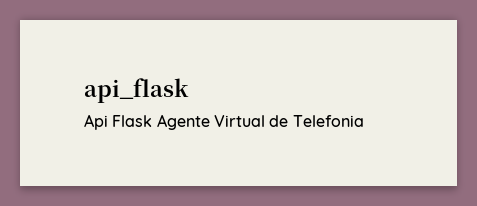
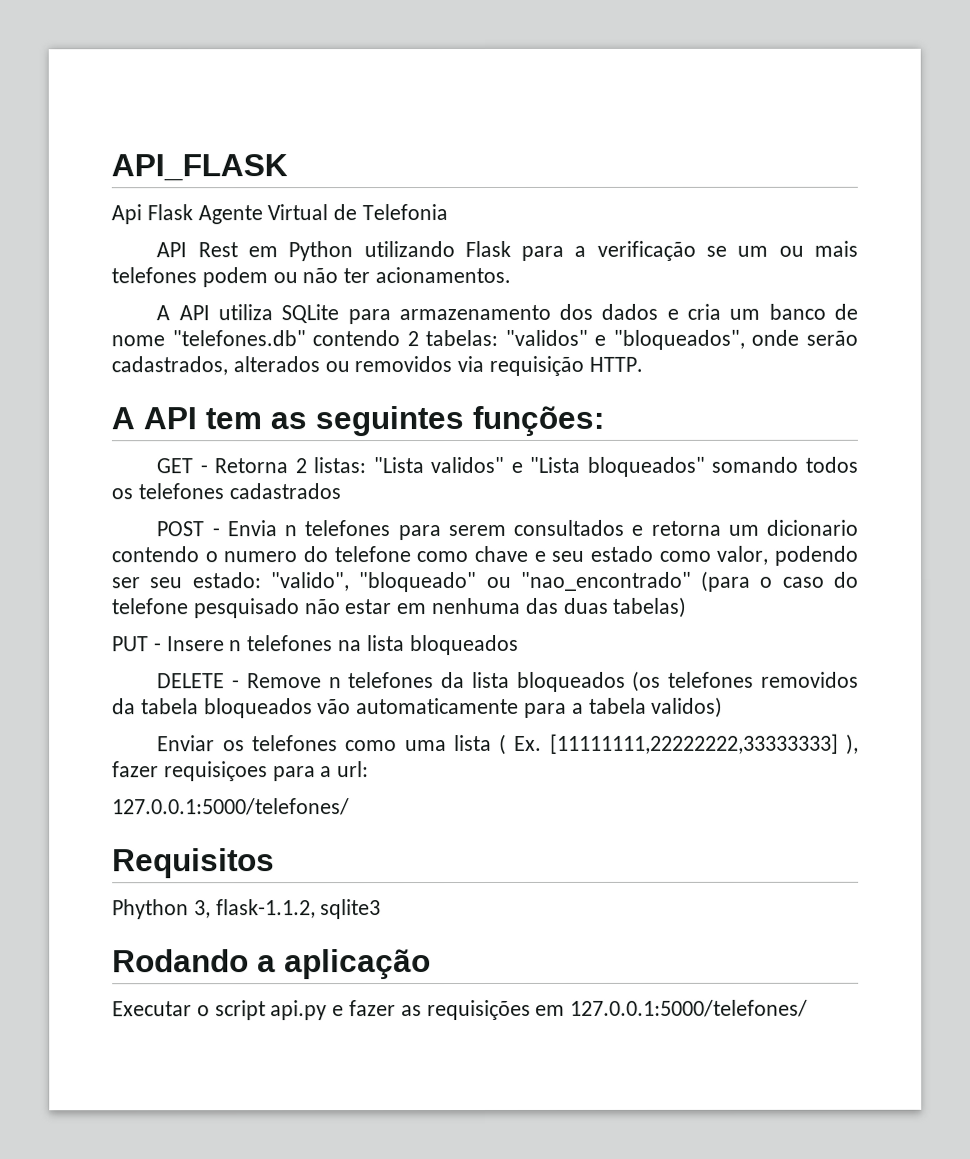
- api_flask
+ API_FLASK
+ API Rest em Python utilizando Flask para a verificação se um ou mais telefones podem ou não ter acionamentos.
+ A API utiliza SQLite para armazenamento dos dados e cria um banco de nome "telefones.db" contendo 2 tabelas: "validos" e "bloqueados", onde serão cadastrados, alterados ou removidos via requisição HTTP.
+ A API tem as seguintes funções:
+ GET - Retorna 2 listas: "Lista validos" e "Lista bloqueados" somando todos os telefones cadastrados
+ POST - Envia n telefones para serem consultados e retorna um dicionario contendo o numero do telefone como chave e seu estado como valor, podendo ser seu estado: "valido", "bloqueado" ou "nao_encontrado" (para o caso do telefone pesquisado não estar em nenhuma das duas tabelas)
+ PUT - Insere n telefones na lista bloqueados
+ DELETE - Remove n telefones da lista bloqueados (os telefones removidos da tabela bloqueados vão automaticamente para a tabela validos)
+ Enviar os telefones como uma lista ( Ex. [11111111,22222222,33333333] ), fazer requisiçoes para a url:
+ 127.0.0.1:5000/telefones/
+ Requisitos
+ Phython 3, flask-1.1.2, sqlite3
+ Rodando a aplicação
+ Executar o script api.py e fazer as requisições em 127.0.0.1:5000/telefones/

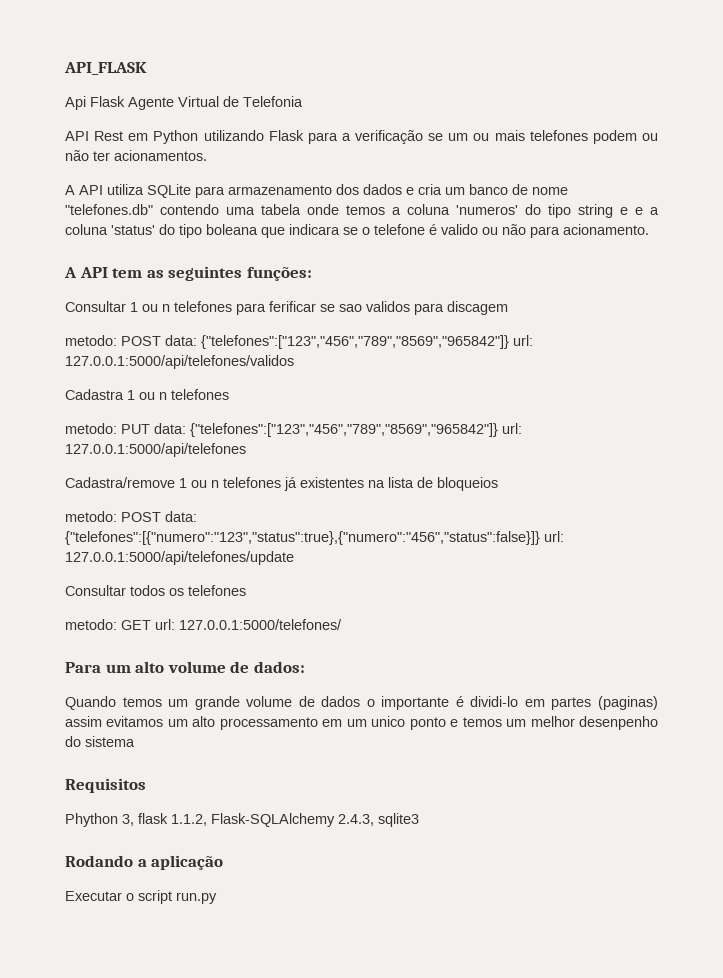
- A API utiliza SQLite para armazenamento dos dados e cria um banco de nome "telefones.db" contendo 2 tabelas: "validos" e "bloqueados", onde serão cadastrados, alterados ou removidos via requisição HTTP.
+ A API utiliza SQLite para armazenamento dos dados e cria um banco de nome "telefones.db" contendo uma tabela onde temos a coluna 'numeros' do tipo string e e a coluna 'status' do tipo boleana que indicara se o telefone é valido ou não para acionamento.
- GET - Retorna 2 listas: "Lista validos" e "Lista bloqueados" somando todos os telefones cadastrados
- POST - Envia n telefones para serem consultados e retorna um dicionario contendo o numero do telefone como chave e seu estado como valor, podendo ser seu estado: "valido", "bloqueado" ou "nao_encontrado" (para o caso do telefone pesquisado não estar em nenhuma das duas tabelas)
- PUT - Insere n telefones na lista bloqueados
- DELETE - Remove n telefones da lista bloqueados (os telefones removidos da tabela bloqueados vão automaticamente para a tabela validos)
- Enviar os telefones como uma lista ( Ex. [11111111,22222222,33333333] ), fazer requisiçoes para a url:
- 127.0.0.1:5000/telefones/
+ Consultar 1 ou n telefones para ferificar se sao validos para discagem
+ metodo: POST data: {"telefones":["123","456","789","8569","965842"]} url: 127.0.0.1:5000/api/telefones/validos
+ Cadastra 1 ou n telefones
+ metodo: PUT data: {"telefones":["123","456","789","8569","965842"]} url: 127.0.0.1:5000/api/telefones
+ Cadastra/remove 1 ou n telefones já existentes na lista de bloqueios
+ metodo: POST data: {"telefones":[{"numero":"123","status":true},{"numero":"456","status":false}]} url: 127.0.0.1:5000/api/telefones/update
+ Consultar todos os telefones
+ metodo: GET url: 127.0.0.1:5000/telefones/
+ Para um alto volume de dados:
+ Quando temos um grande volume de dados o importante é dividi-lo em partes (paginas) assim evitamos um alto processamento em um unico ponto e temos um melhor desenpenho do sistema
- Phython 3, flask-1.1.2, sqlite3
+ Phython 3, flask 1.1.2, Flask-SQLAlchemy 2.4.3, sqlite3
- Executar o script api.py e fazer as requisições em 127.0.0.1:5000/telefones/
+ Executar o script run.py

